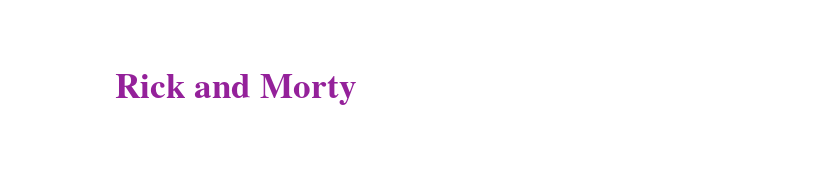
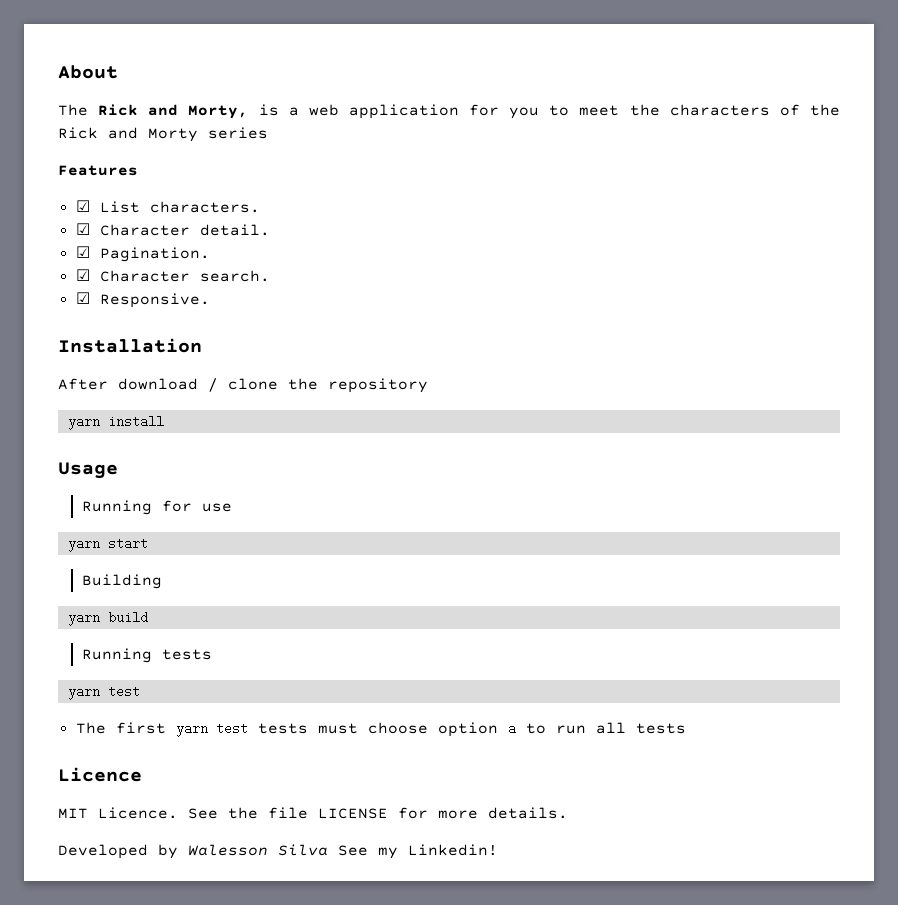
- Rick and Morty
+ About
+ The Rick and Morty, is a web application for you to meet the characters of the Rick and Morty series
+ Features
+ ☑ List characters.
+ ☑ Character detail.
+ ☑ Pagination.
+ ☑ Character search.
+ ☑ Responsive.
+ Installation
+ After download / clone the repository
+ yarn install
+ Usage
+ Running for use
+ yarn start
+ Building
+ yarn build
+ Running tests
+ yarn test
+ The first yarn test tests must choose option a to run all tests
+ Licence
+ MIT Licence. See the file LICENSE for more details.
+ Developed by Walesson Silva See my Linkedin!

